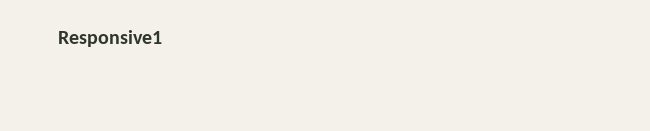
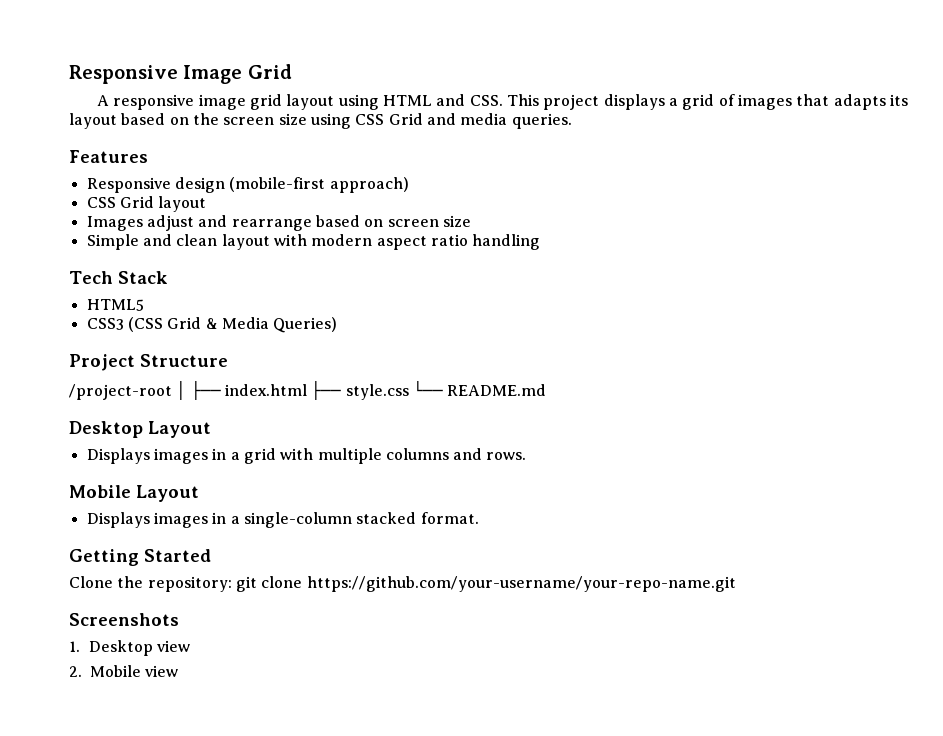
- Responsive1
+ Responsive Image Grid
+ A responsive image grid layout using HTML and CSS. This project displays a grid of images that adapts its layout based on the screen size using CSS Grid and media queries.
+ Features
+ Responsive design (mobile-first approach)
+ CSS Grid layout
+ Images adjust and rearrange based on screen size
+ Simple and clean layout with modern aspect ratio handling
+ Tech Stack
+ HTML5
+ CSS3 (CSS Grid & Media Queries)
+ Project Structure
+ /project-root │ ├── index.html ├── style.css └── README.md
+ Desktop Layout
+ Displays images in a grid with multiple columns and rows.
+ Mobile Layout
+ Displays images in a single-column stacked format.
+ Getting Started
+ Clone the repository: git clone https://github.com/your-username/your-repo-name.git
+ Screenshots
+ 1. Desktop view
+ 2. Mobile view

